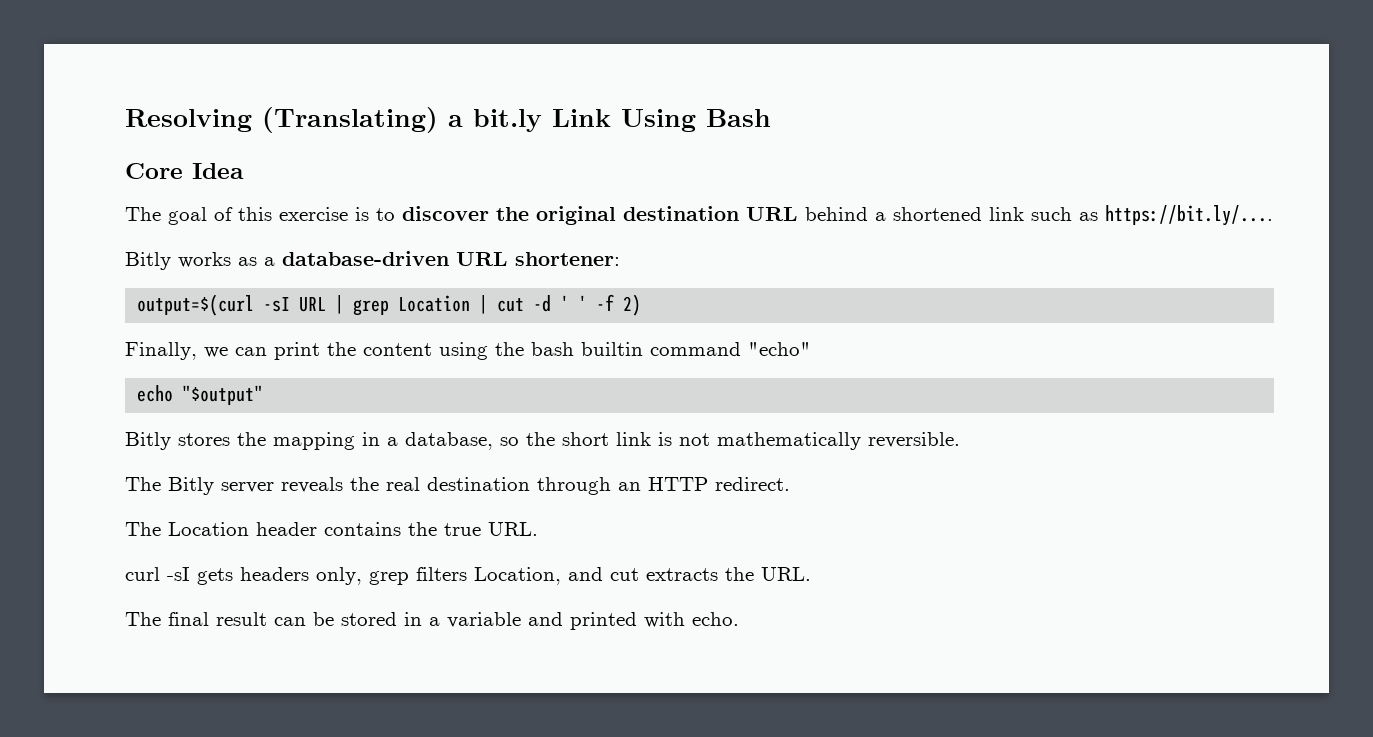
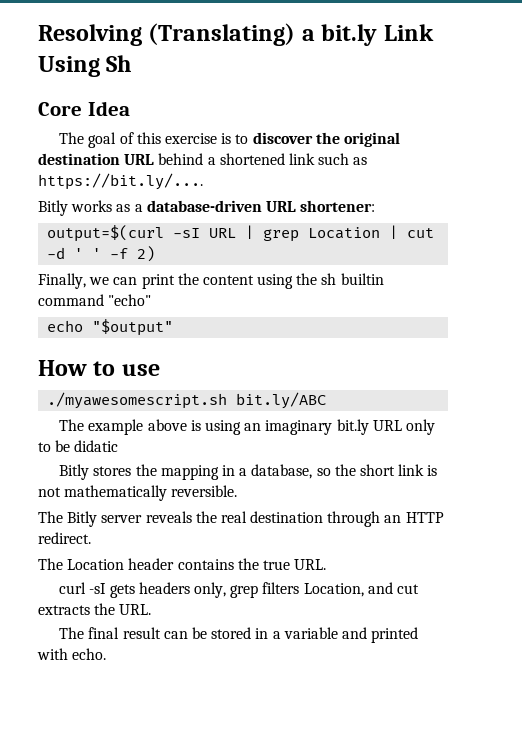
- Resolving (Translating) a bit.ly Link Using Bash
+ Resolving (Translating) a bit.ly Link Using Sh
- Finally, we can print the content using the bash builtin command "echo"
+ Finally, we can print the content using the sh builtin command "echo"
+ How to use
+ ./myawesomescript.sh bit.ly/ABC
+ The example above is using an imaginary bit.ly URL only to be didatic

